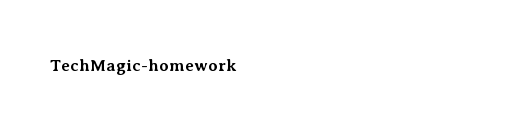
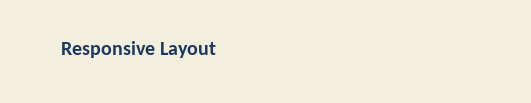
- TechMagic-homework
+ Responsive Layout

